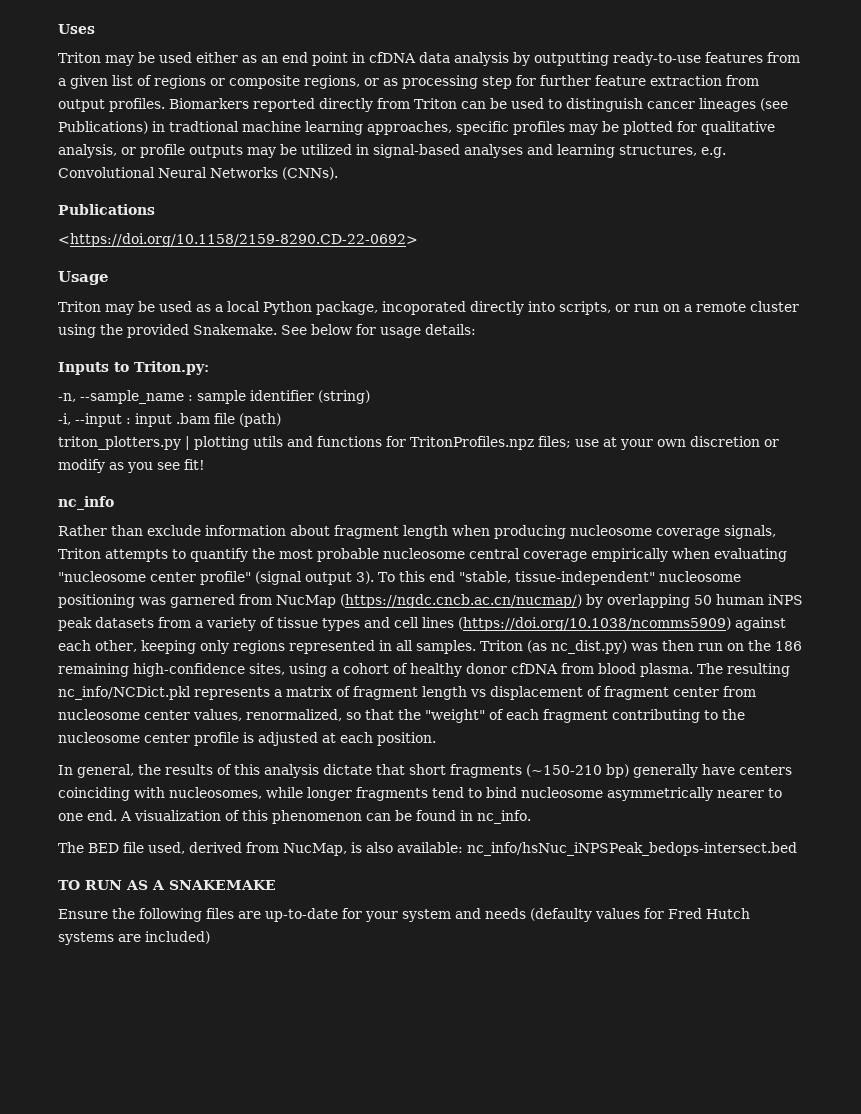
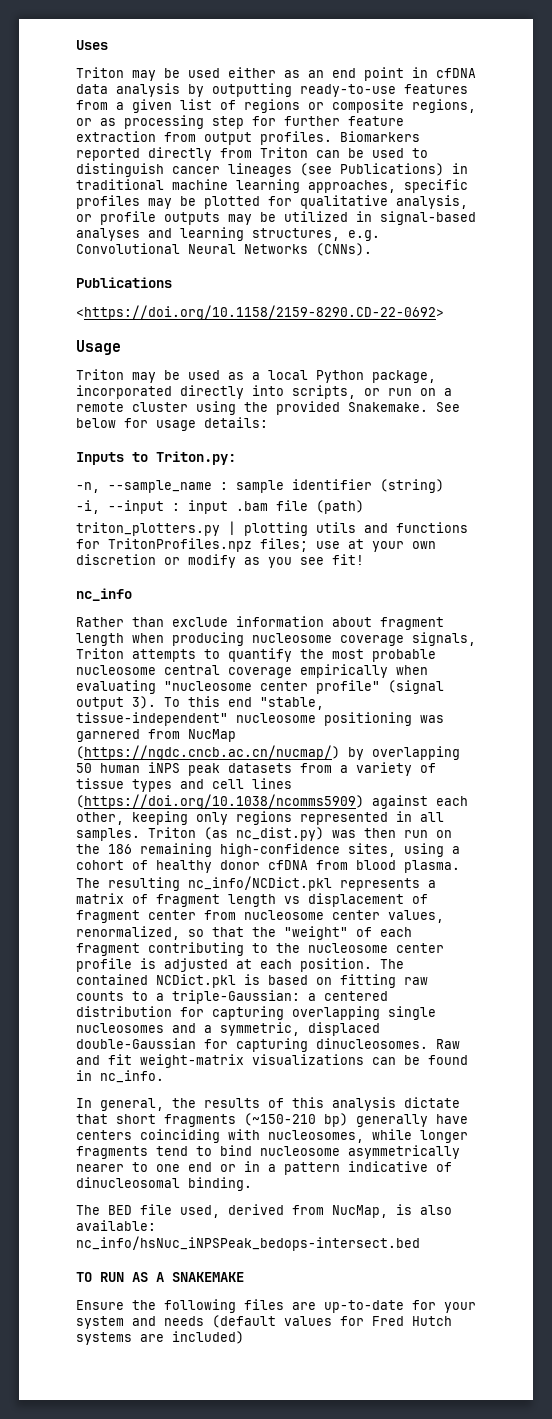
- Biomarkers reported directly from Triton can be used to distinguish cancer lineages (see Publications) in tradtional machine learning approaches, specific profiles may be plotted for qualitative analysis, or profile outputs may be utilized in signal-based analyses and learning structures, e.g. Convolutional Neural Networks (CNNs).
+ Biomarkers reported directly from Triton can be used to distinguish cancer lineages (see Publications) in traditional machine learning approaches, specific profiles may be plotted for qualitative analysis, or profile outputs may be utilized in signal-based analyses and learning structures, e.g. Convolutional Neural Networks (CNNs).
- Triton may be used as a local Python package, incoporated directly into scripts, or run on a remote cluster using the provided Snakemake.
+ Triton may be used as a local Python package, incorporated directly into scripts, or run on a remote cluster using the provided Snakemake.
+ The contained NCDict.pkl is based on fitting raw counts to a triple-Gaussian: a centered distribution for capturing overlapping single nucleosomes and a symmetric, displaced double-Gaussian for capturing dinucleosomes. Raw and fit weight-matrix visualizations can be found in nc_info.
- In general, the results of this analysis dictate that short fragments (~150-210 bp) generally have centers coinciding with nucleosomes, while longer fragments tend to bind nucleosome asymmetrically nearer to one end. A visualization of this phenomenon can be found in nc_info.
+ In general, the results of this analysis dictate that short fragments (~150-210 bp) generally have centers coinciding with nucleosomes, while longer fragments tend to bind nucleosome asymmetrically nearer to one end or in a pattern indicative of dinucleosomal binding.
- Ensure the following files are up-to-date for your system and needs (defaulty values for Fred Hutch systems are included)
+ Ensure the following files are up-to-date for your system and needs (default values for Fred Hutch systems are included)

